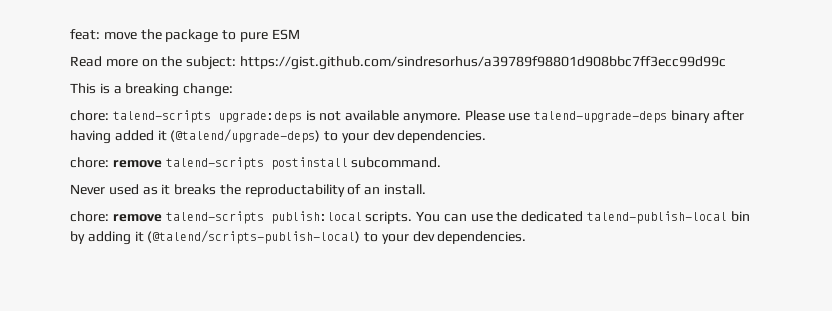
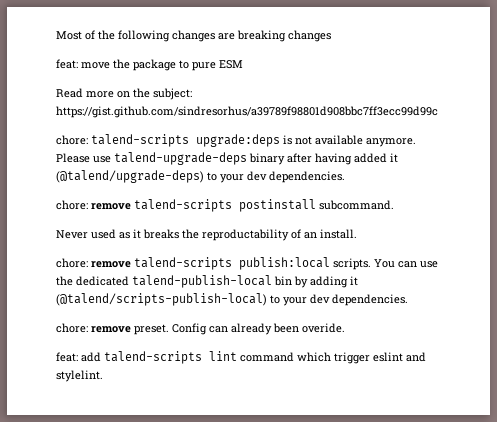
+ Most of the following changes are breaking changes
- This is a breaking change:
+ chore: remove preset. Config can already been overide.
+ feat: add talend-scripts lint command which trigger eslint and stylelint.

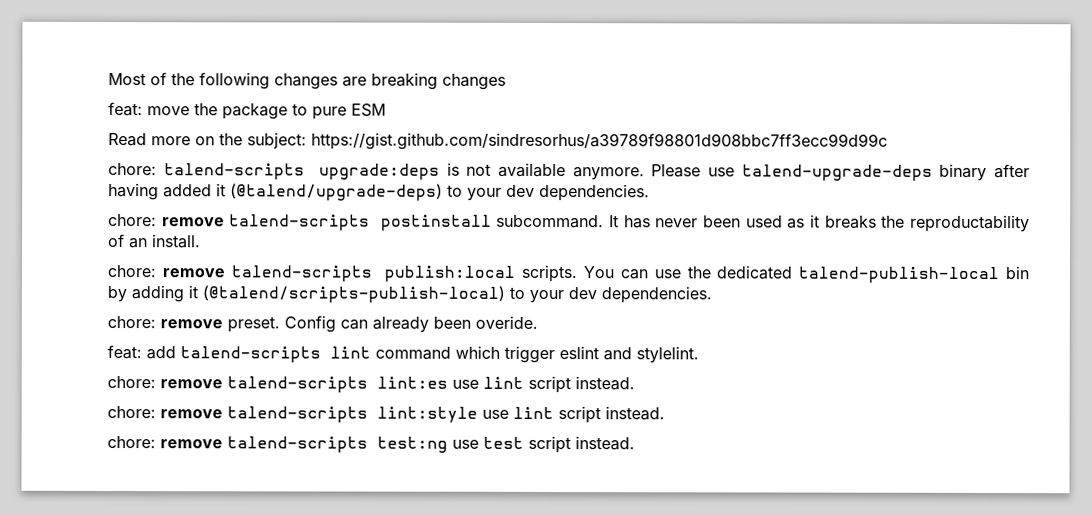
- chore: remove talend-scripts postinstall subcommand.
- Never used as it breaks the reproductability of an install.
+ chore: remove talend-scripts postinstall subcommand. It has never been used as it breaks the reproductability of an install.
+ chore: remove talend-scripts lint:es use lint script instead.
+ chore: remove talend-scripts lint:style use lint script instead.
+ chore: remove talend-scripts test:ng use test script instead.

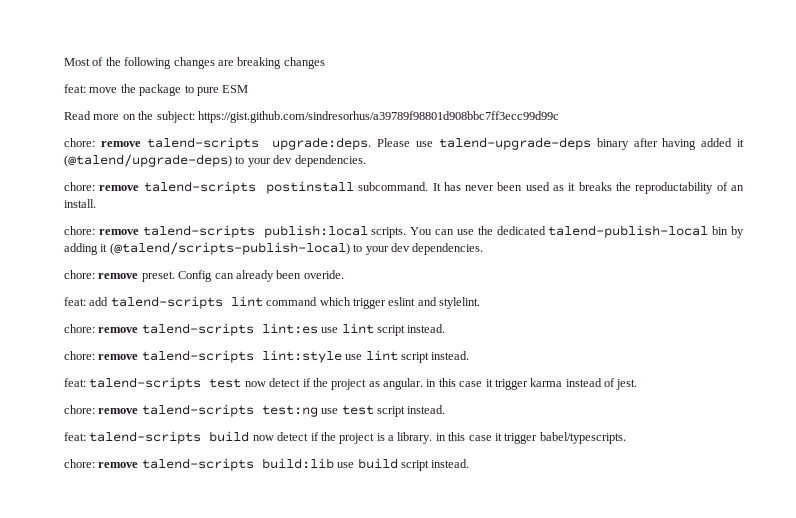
- chore: talend-scripts upgrade:deps is not available anymore.
+ chore: remove talend-scripts upgrade:deps.
+ feat: talend-scripts test now detect if the project as angular. in this case it trigger karma instead of jest.
+ feat: talend-scripts build now detect if the project is a library. in this case it trigger babel/typescripts.
+ chore: remove talend-scripts build:lib use build script instead.

